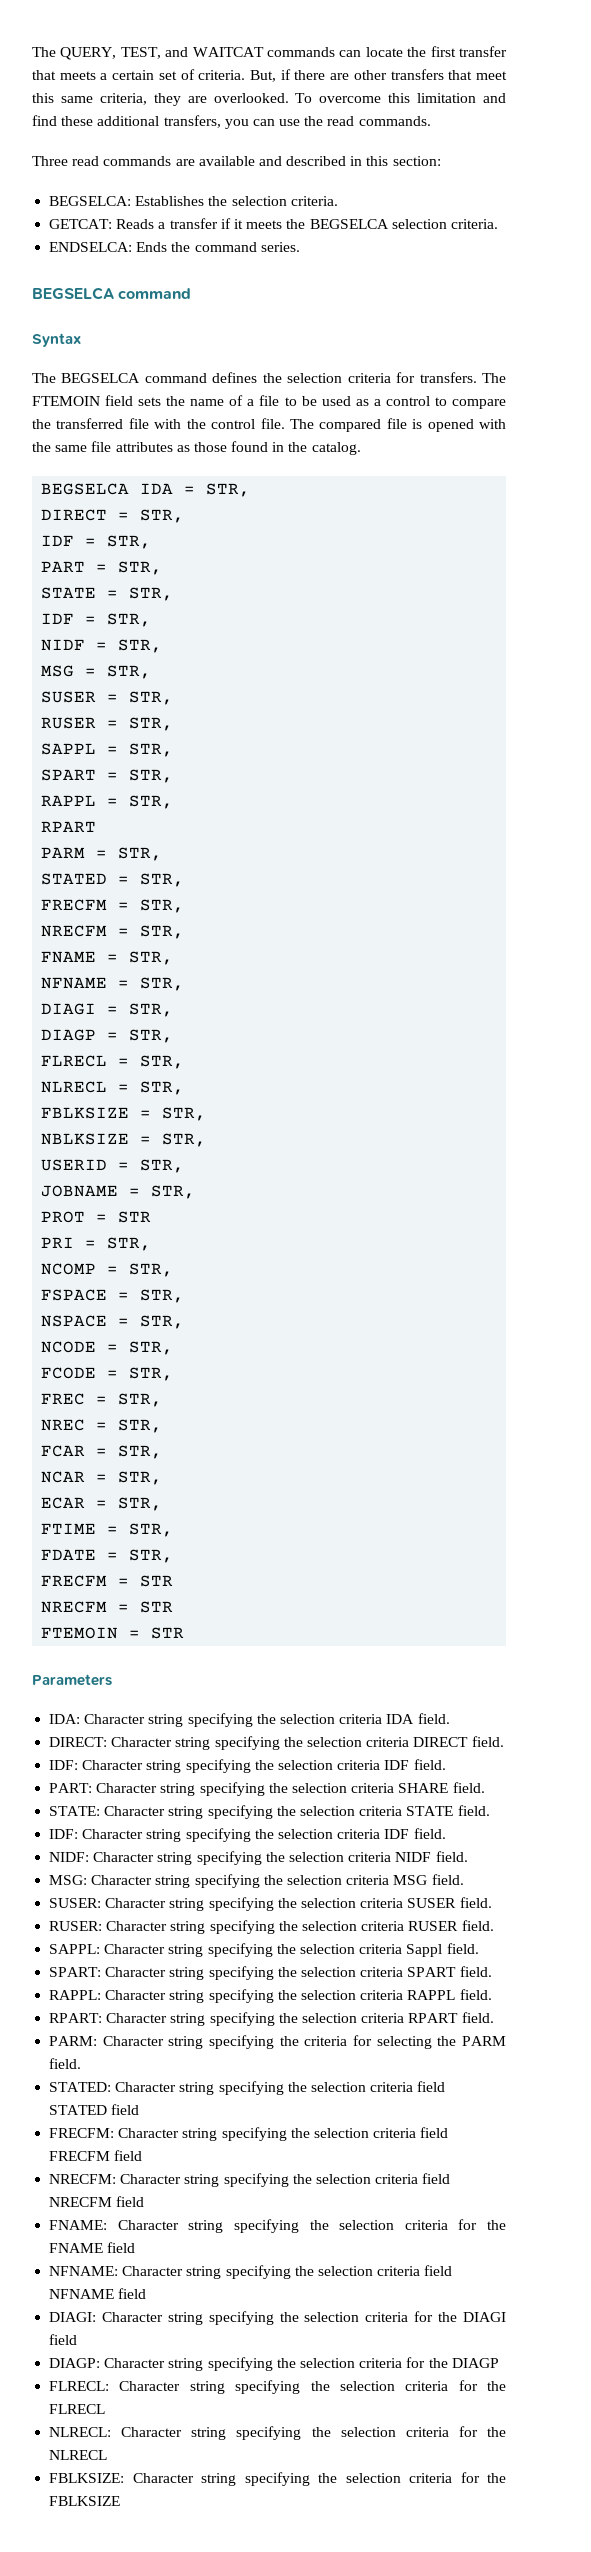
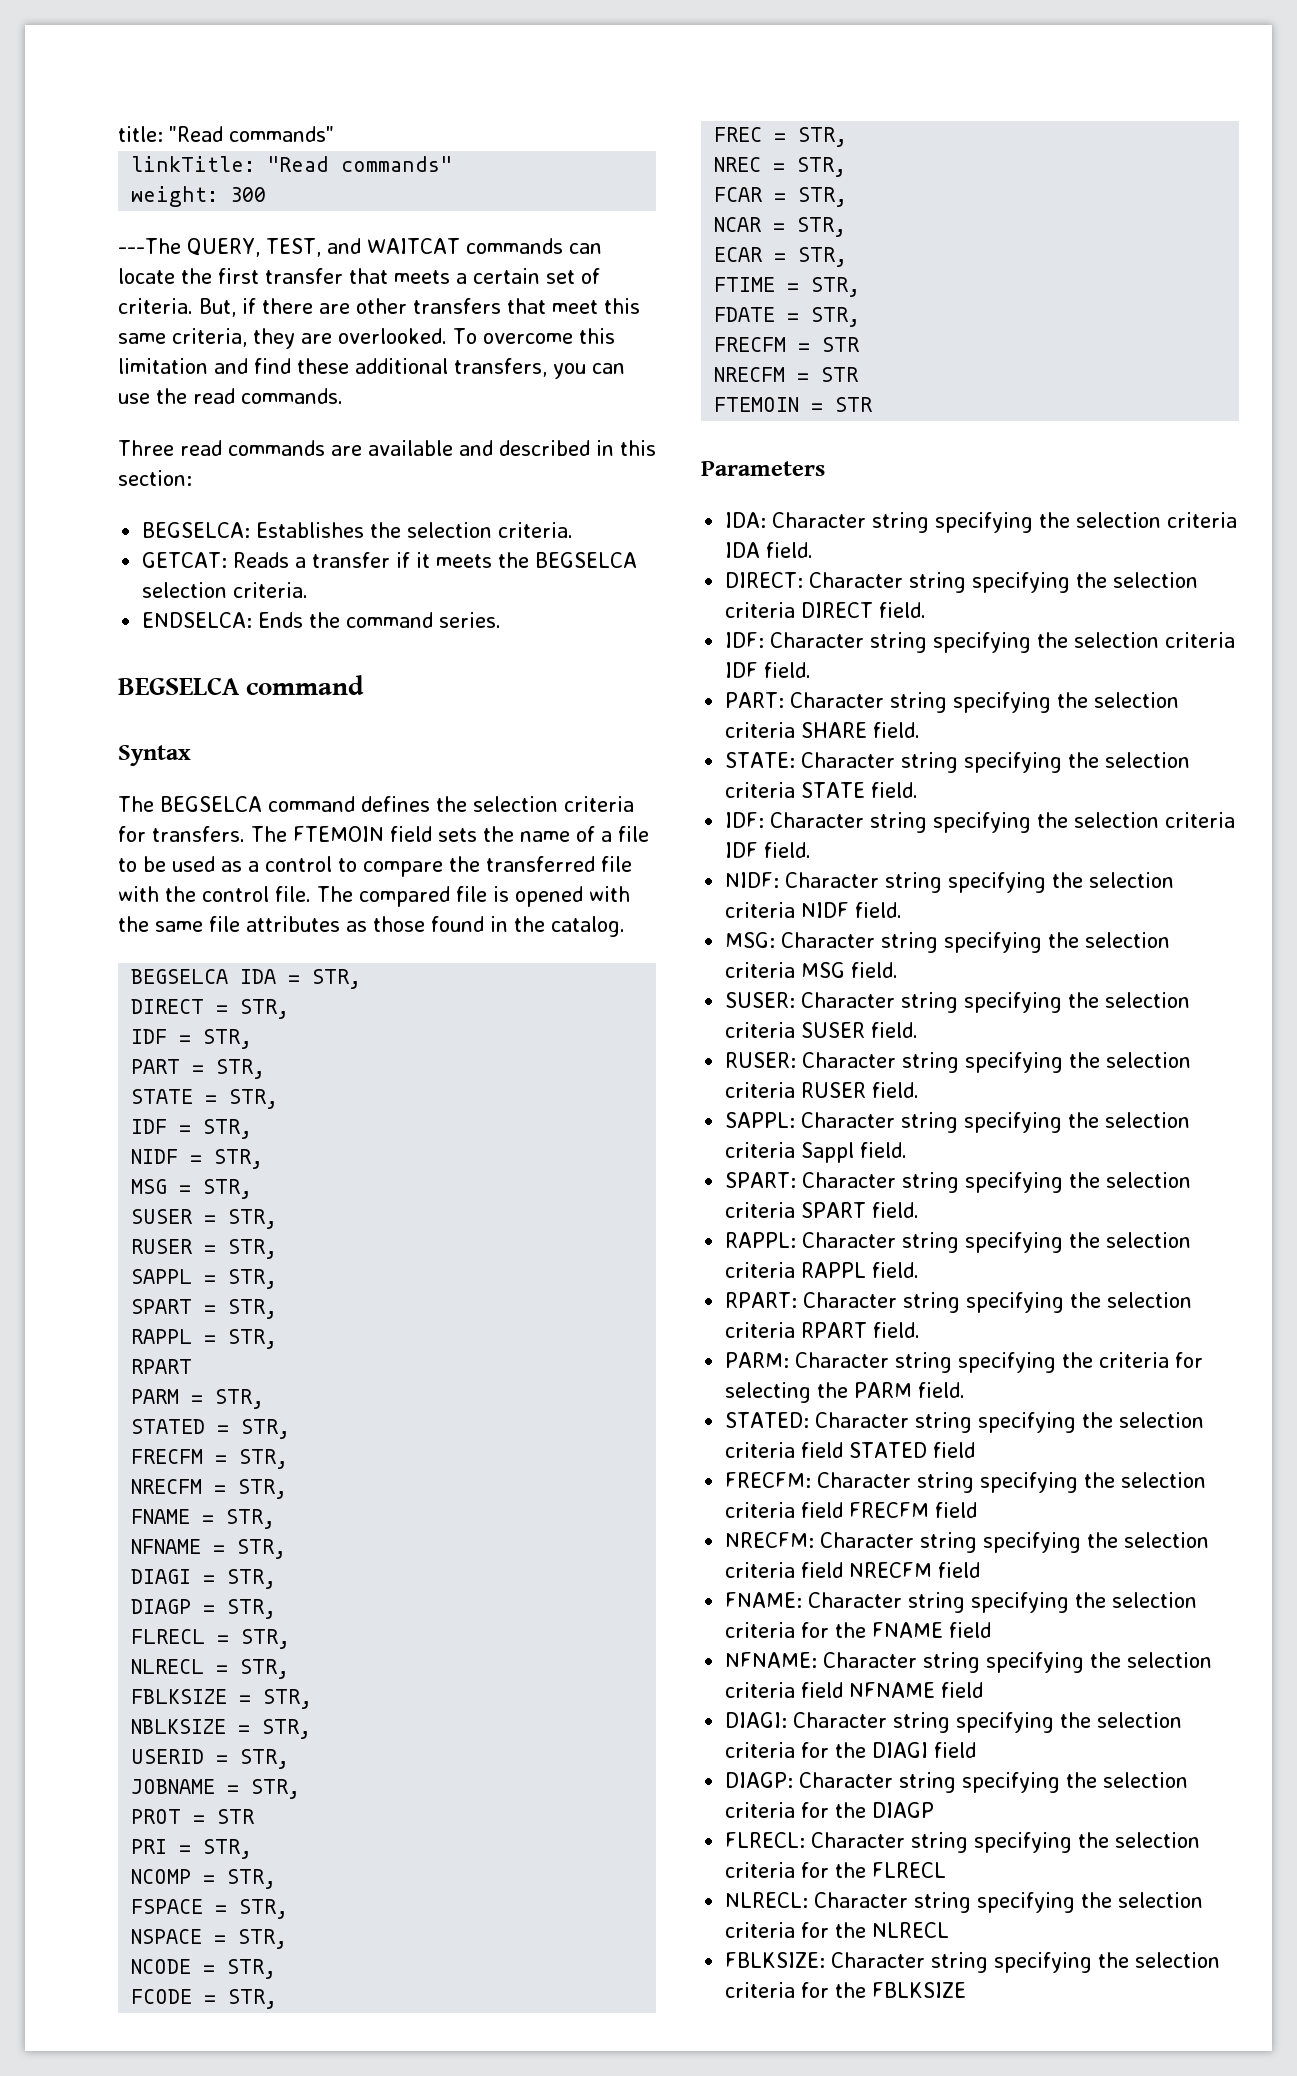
- The QUERY, TEST, and WAITCAT commands can locate the first transfer that meets a certain set of criteria.
+ title: "Read commands"
+ linkTitle: "Read commands"
+ weight: 300
+ ---The QUERY, TEST, and WAITCAT commands can locate the first transfer that meets a certain set of criteria.

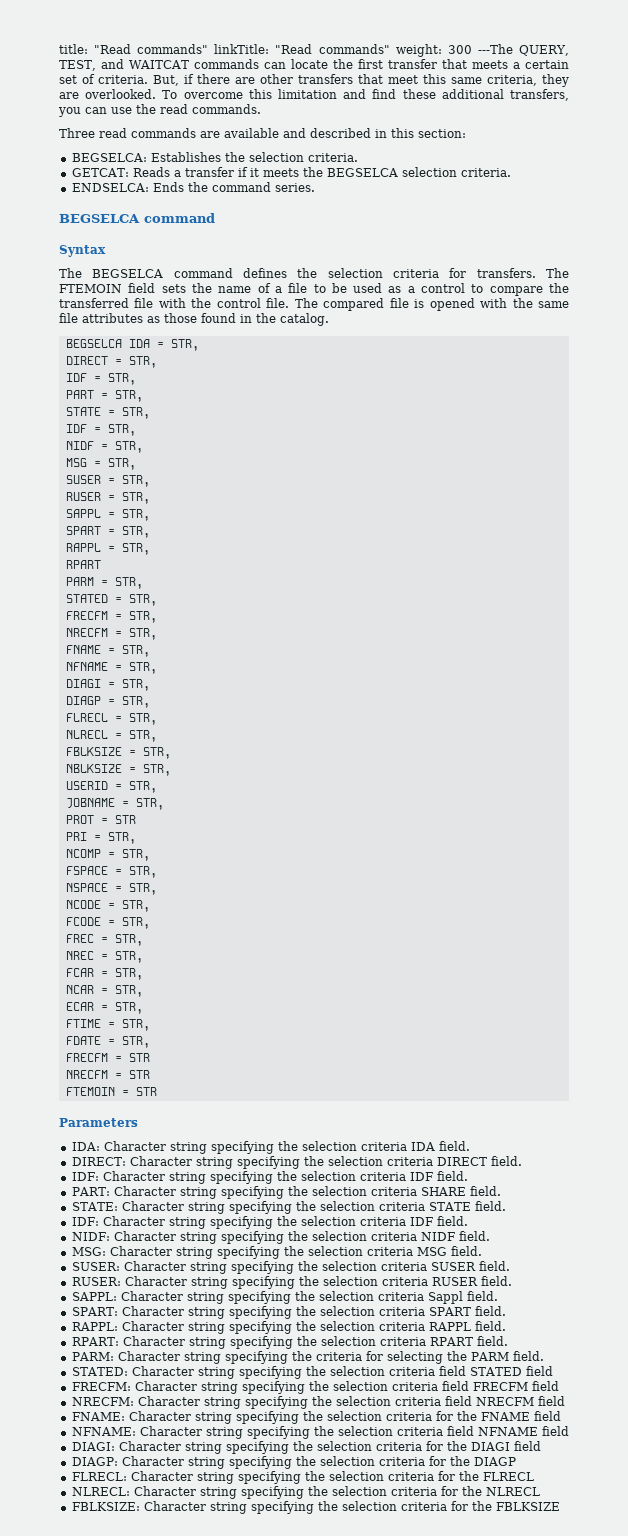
- title: "Read commands"
- linkTitle: "Read commands"
- weight: 300
- ---The QUERY, TEST, and WAITCAT commands can locate the first transfer that meets a certain set of criteria.
+ title: "Read commands" linkTitle: "Read commands" weight: 300 ---The QUERY, TEST, and WAITCAT commands can locate the first transfer that meets a certain set of criteria.

